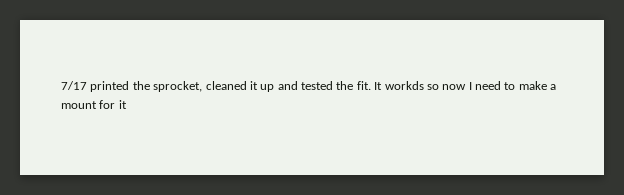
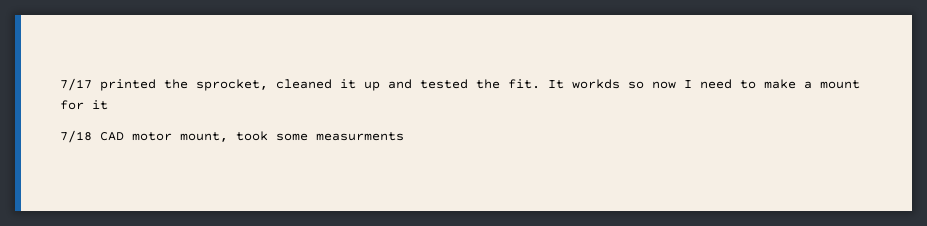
+ 7/18 CAD motor mount, took some measurments

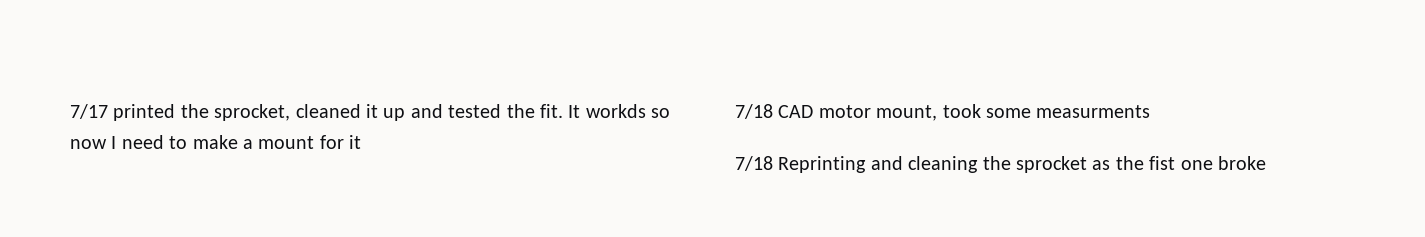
+ 7/18 Reprinting and cleaning the sprocket as the fist one broke

